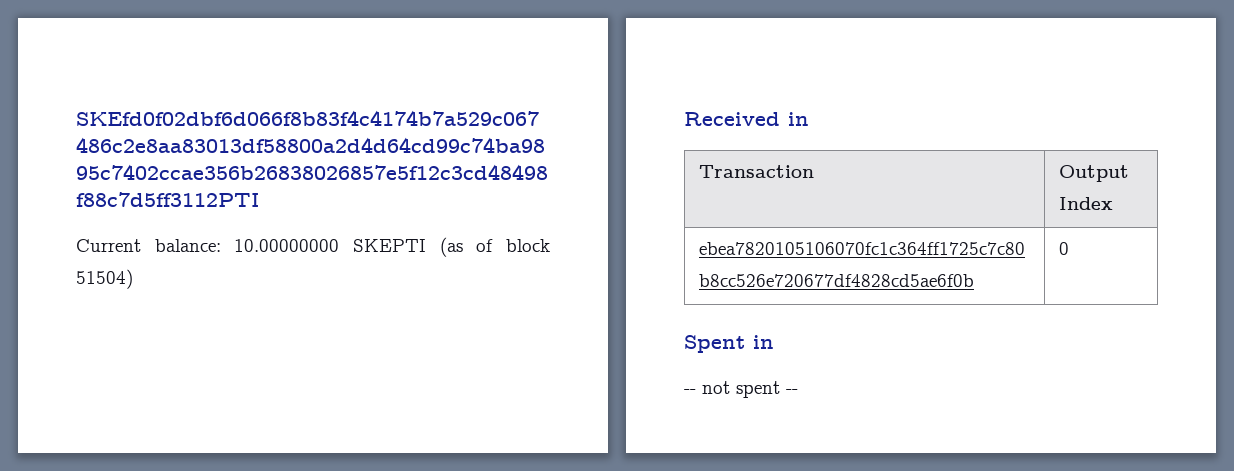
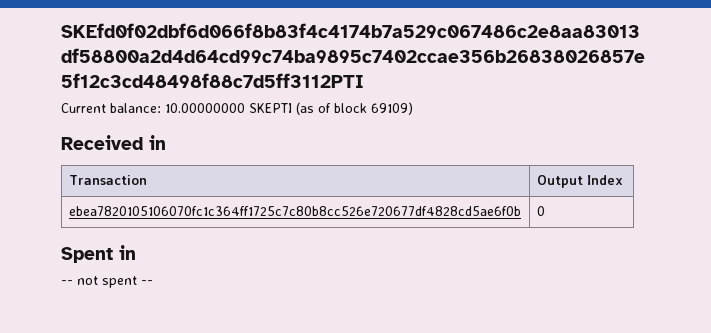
- Current balance: 10.00000000 SKEPTI (as of block 51504)
+ Current balance: 10.00000000 SKEPTI (as of block 69109)

